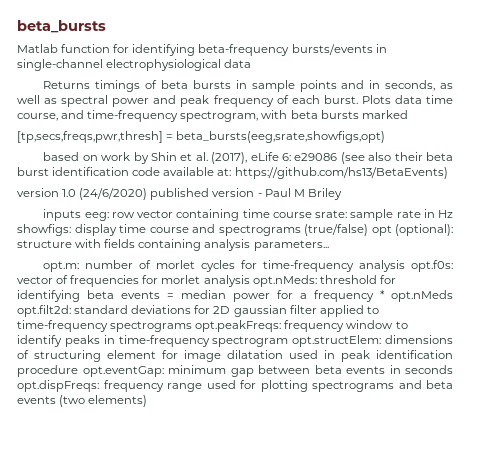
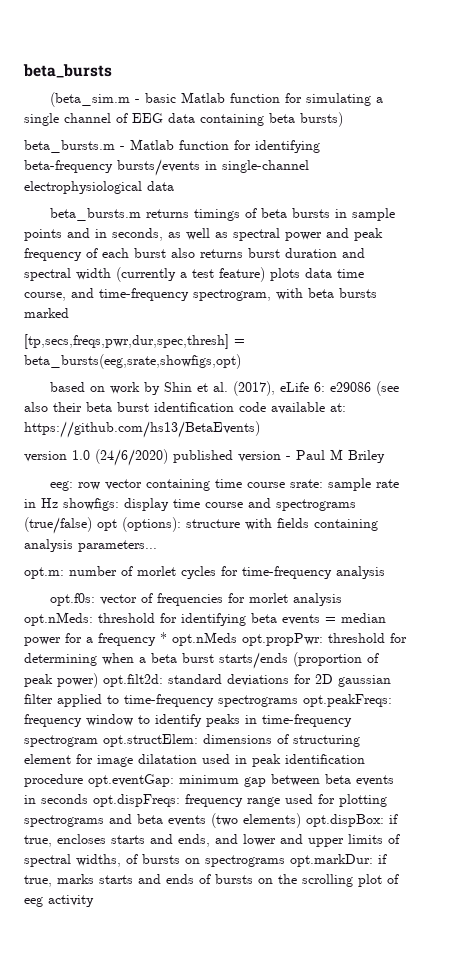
- Matlab function for identifying beta-frequency bursts/events in single-channel electrophysiological data
+ (beta_sim.m - basic Matlab function for simulating a single channel of EEG data containing beta bursts)
+ beta_bursts.m - Matlab function for identifying beta-frequency bursts/events in single-channel electrophysiological data
- Returns timings of beta bursts in sample points and in seconds, as well as spectral power and peak frequency of each burst. Plots data time course, and time-frequency spectrogram, with beta bursts marked
+ beta_bursts.m returns timings of beta bursts in sample points and in seconds, as well as spectral power and peak frequency of each burst also returns burst duration and spectral width (currently a test feature) plots data time course, and time-frequency spectrogram, with beta bursts marked
- [tp,secs,freqs,pwr,thresh] = beta_bursts(eeg,srate,showfigs,opt)
+ [tp,secs,freqs,pwr,dur,spec,thresh] = beta_bursts(eeg,srate,showfigs,opt)
- inputs eeg: row vector containing time course srate: sample rate in Hz showfigs: display time course and spectrograms (true/false) opt (optional): structure with fields containing analysis parameters...
+ eeg: row vector containing time course srate: sample rate in Hz showfigs: display time course and spectrograms (true/false) opt (options): structure with fields containing analysis parameters...
- number of morlet cycles for time-frequency analysis opt.f0s:
+ number of morlet cycles for time-frequency analysis
+ opt.f0s:
- threshold for identifying beta events = median power for a frequency * opt.nMeds opt.filt2d:
+ threshold for identifying beta events = median power for a frequency * opt.nMeds opt.propPwr: threshold for determining when a beta burst starts/ends (proportion of peak power) opt.filt2d:
- frequency range used for plotting spectrograms and beta events (two elements)
+ frequency range used for plotting spectrograms and beta events (two elements) opt.dispBox: if true, encloses starts and ends, and lower and upper limits of spectral widths, of bursts on spectrograms opt.markDur: if true, marks starts and ends of bursts on the scrolling plot of eeg activity

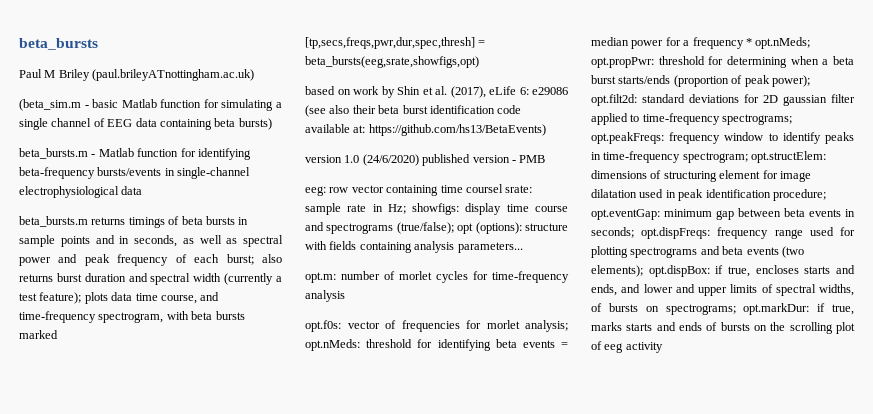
+ Paul M Briley (paul.brileyATnottingham.ac.uk)
- beta_bursts.m returns timings of beta bursts in sample points and in seconds, as well as spectral power and peak frequency of each burst also returns burst duration and spectral width (currently a test feature) plots data time course, and time-frequency spectrogram, with beta bursts marked
+ beta_bursts.m returns timings of beta bursts in sample points and in seconds, as well as spectral power and peak frequency of each burst; also returns burst duration and spectral width (currently a test feature); plots data time course, and time-frequency spectrogram, with beta bursts marked
- version 1.0 (24/6/2020) published version - Paul M Briley
+ version 1.0 (24/6/2020) published version - PMB
- eeg: row vector containing time course srate: sample rate in Hz showfigs: display time course and spectrograms (true/false) opt (options): structure with fields containing analysis parameters...
+ eeg: row vector containing time coursel srate: sample rate in Hz; showfigs: display time course and spectrograms (true/false); opt (options): structure with fields containing analysis parameters...
- vector of frequencies for morlet analysis opt.nMeds:
+ vector of frequencies for morlet analysis; opt.nMeds:
- threshold for identifying beta events = median power for a frequency * opt.nMeds opt.propPwr:
+ threshold for identifying beta events = median power for a frequency * opt.nMeds; opt.propPwr:
- threshold for determining when a beta burst starts/ends (proportion of peak power) opt.filt2d:
+ threshold for determining when a beta burst starts/ends (proportion of peak power); opt.filt2d:
- standard deviations for 2D gaussian filter applied to time-frequency spectrograms opt.peakFreqs:
+ standard deviations for 2D gaussian filter applied to time-frequency spectrograms; opt.peakFreqs:
- frequency window to identify peaks in time-frequency spectrogram opt.structElem:
+ frequency window to identify peaks in time-frequency spectrogram; opt.structElem:
- dimensions of structuring element for image dilatation used in peak identification procedure opt.eventGap:
+ dimensions of structuring element for image dilatation used in peak identification procedure; opt.eventGap:
- minimum gap between beta events in seconds opt.dispFreqs:
+ minimum gap between beta events in seconds; opt.dispFreqs:
- frequency range used for plotting spectrograms and beta events (two elements) opt.dispBox:
+ frequency range used for plotting spectrograms and beta events (two elements); opt.dispBox:
- if true, encloses starts and ends, and lower and upper limits of spectral widths, of bursts on spectrograms opt.markDur:
+ if true, encloses starts and ends, and lower and upper limits of spectral widths, of bursts on spectrograms; opt.markDur:

